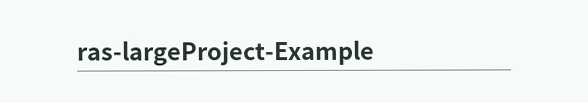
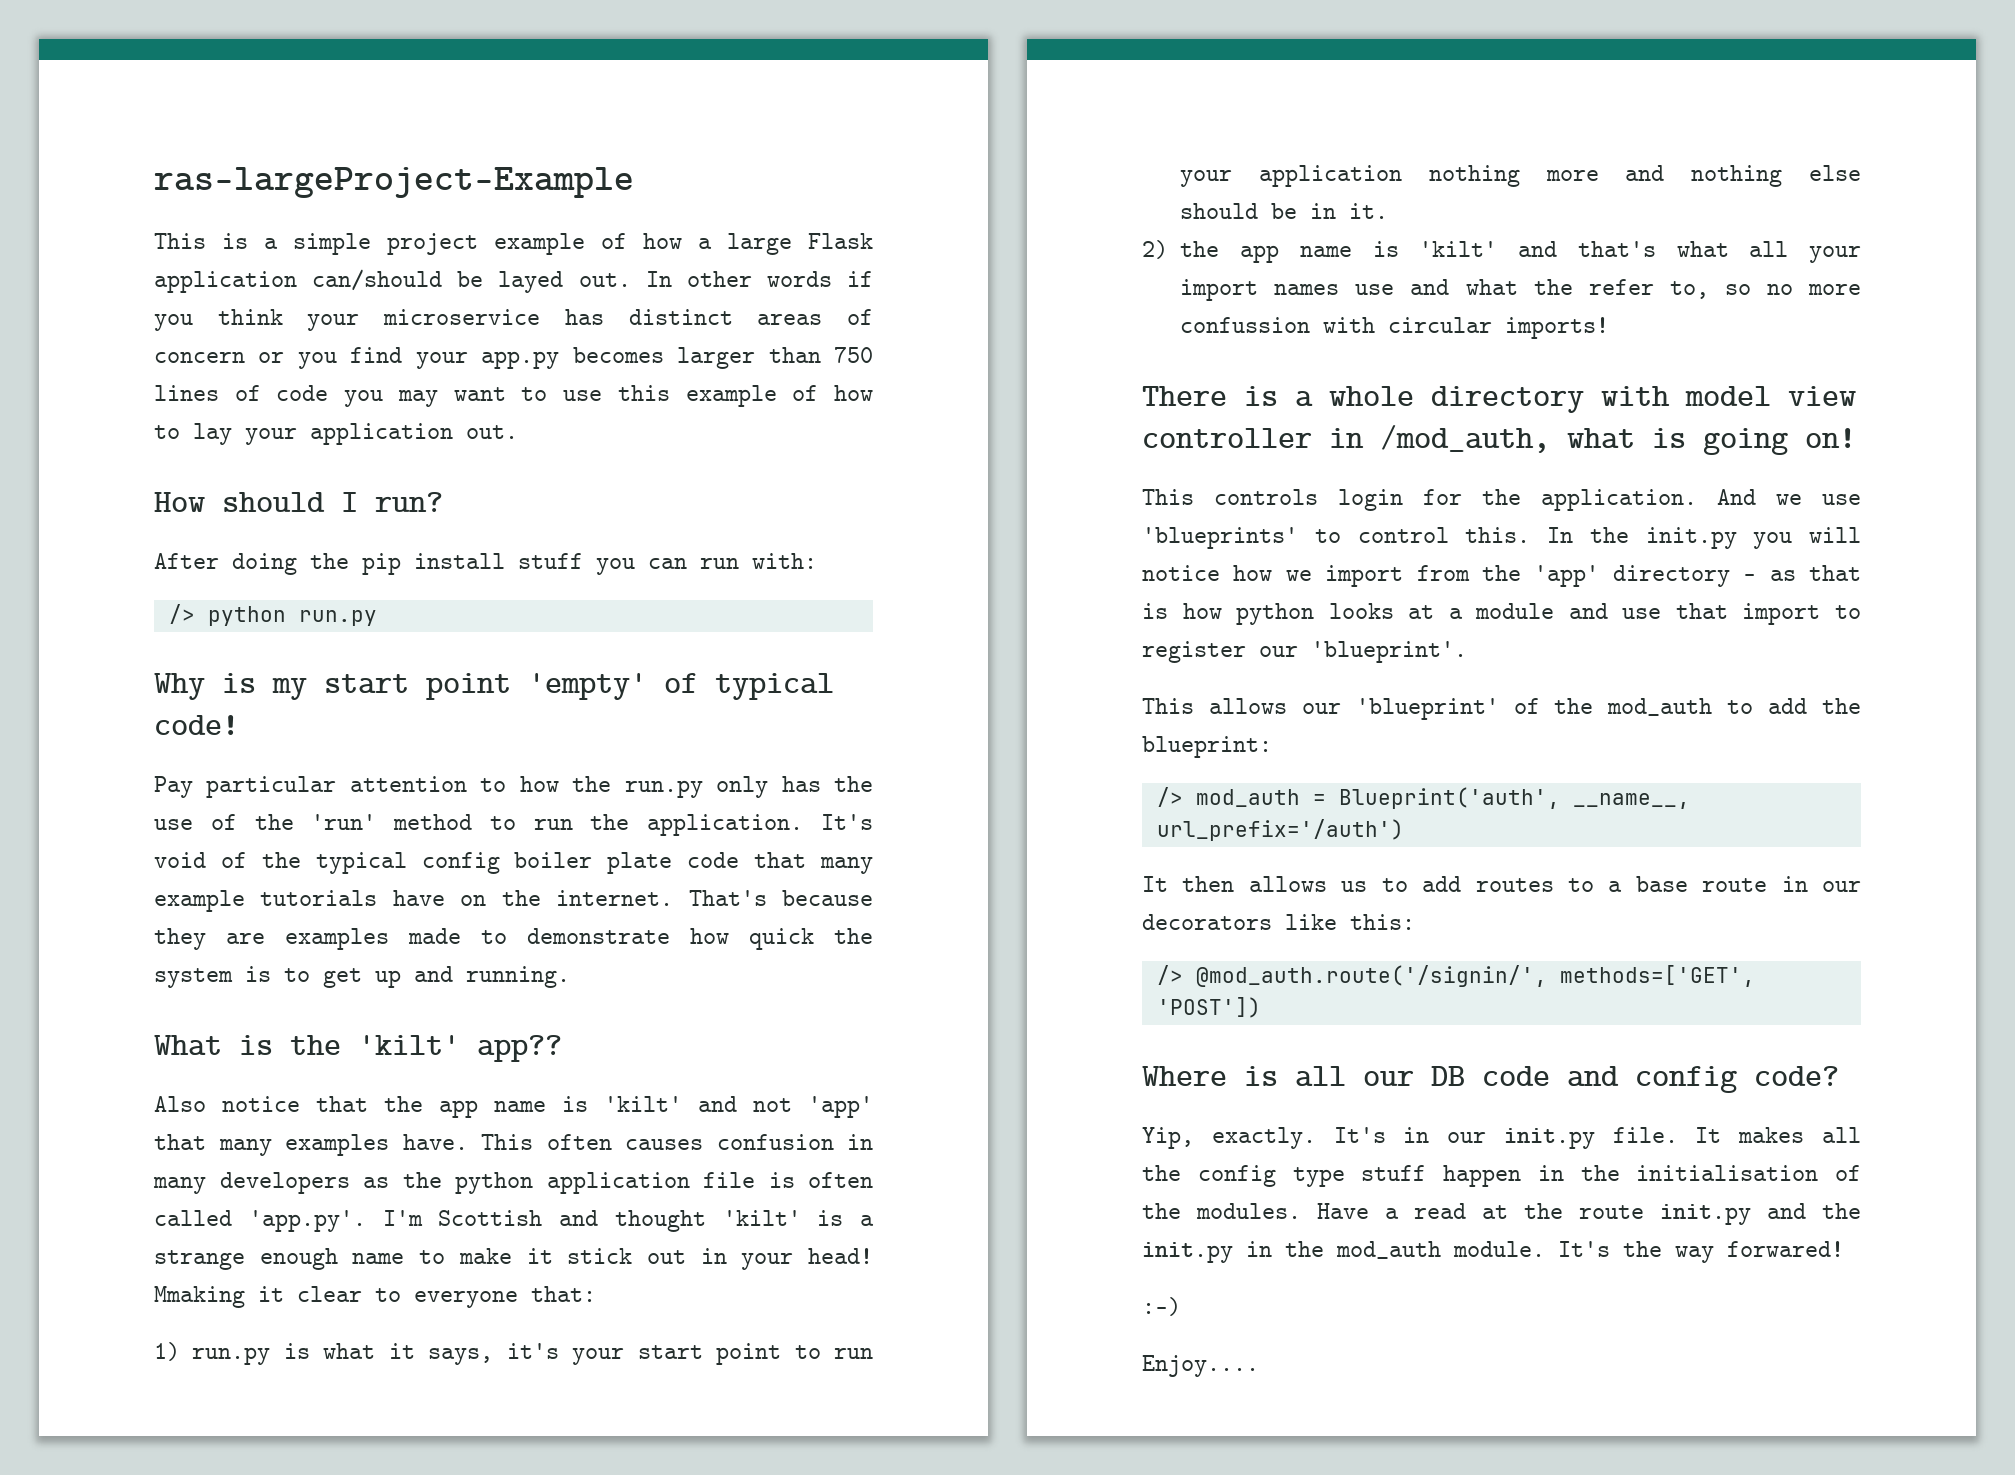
+ This is a simple project example of how a large Flask application can/should be layed out. In other words if you think your microservice has distinct areas of concern or you find your app.py becomes larger than 750 lines of code you may want to use this example of how to lay your application out.
+ How should I run?
+ After doing the pip install stuff you can run with:
+ /> python run.py
+ Why is my start point 'empty' of typical code!
+ Pay particular attention to how the run.py only has the use of the 'run' method to run the application. It's void of the typical config boiler plate code that many example tutorials have on the internet. That's because they are examples made to demonstrate how quick the system is to get up and running.
+ What is the 'kilt' app??
+ Also notice that the app name is 'kilt' and not 'app' that many examples have. This often causes confusion in many developers as the python application file is often called 'app.py'. I'm Scottish and thought 'kilt' is a strange enough name to make it stick out in your head! Mmaking it clear to everyone that:
+ 1) run.py is what it says, it's your start point to run your application nothing more and nothing else should be in it.
+ 2) the app name is 'kilt' and that's what all your import names use and what the refer to, so no more confussion with circular imports!
+ There is a whole directory with model view controller in /mod_auth, what is going on!
+ This controls login for the application. And we use 'blueprints' to control this. In the init.py you will notice how we import from the 'app' directory - as that is how python looks at a module and use that import to register our 'blueprint'.
+ This allows our 'blueprint' of the mod_auth to add the blueprint:
+ /> mod_auth = Blueprint('auth', __name__, url_prefix='/auth')
+ It then allows us to add routes to a base route in our decorators like this:
+ /> @mod_auth.route('/signin/', methods=['GET', 'POST'])
+ Where is all our DB code and config code?
+ Yip, exactly. It's in our init.py file. It makes all the config type stuff happen in the initialisation of the modules. Have a read at the route init.py and the init.py in the mod_auth module. It's the way forwared!
+ :-)
+ Enjoy....

